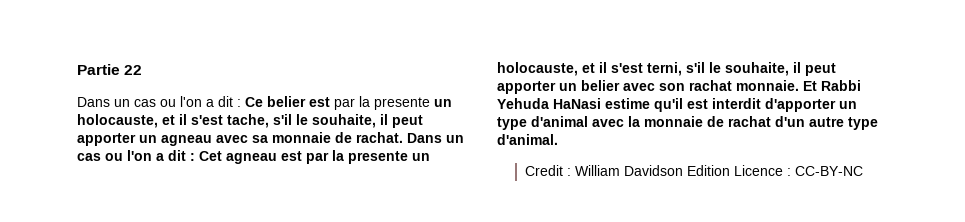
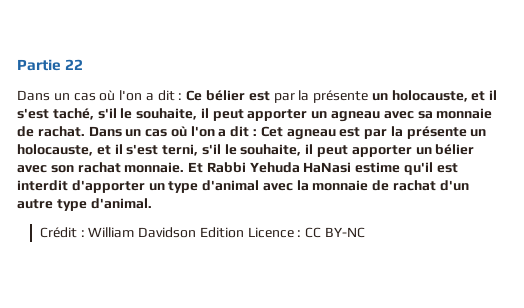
- Dans un cas ou l'on a dit : Ce belier est par la presente un holocauste, et il s'est tache, s'il le souhaite, il peut apporter un agneau avec sa monnaie de rachat.
+ Dans un cas où l'on a dit : Ce bélier est par la présente un holocauste, et il s'est taché, s'il le souhaite, il peut apporter un agneau avec sa monnaie de rachat.
- Dans un cas ou l'on a dit : Cet agneau est par la presente un holocauste, et il s'est terni, s'il le souhaite, il peut apporter un belier avec son rachat monnaie.
+ Dans un cas où l'on a dit : Cet agneau est par la présente un holocauste, et il s'est terni, s'il le souhaite, il peut apporter un bélier avec son rachat monnaie.
- Credit : William Davidson Edition Licence : CC-BY-NC
+ Crédit : William Davidson Edition Licence : CC BY-NC

